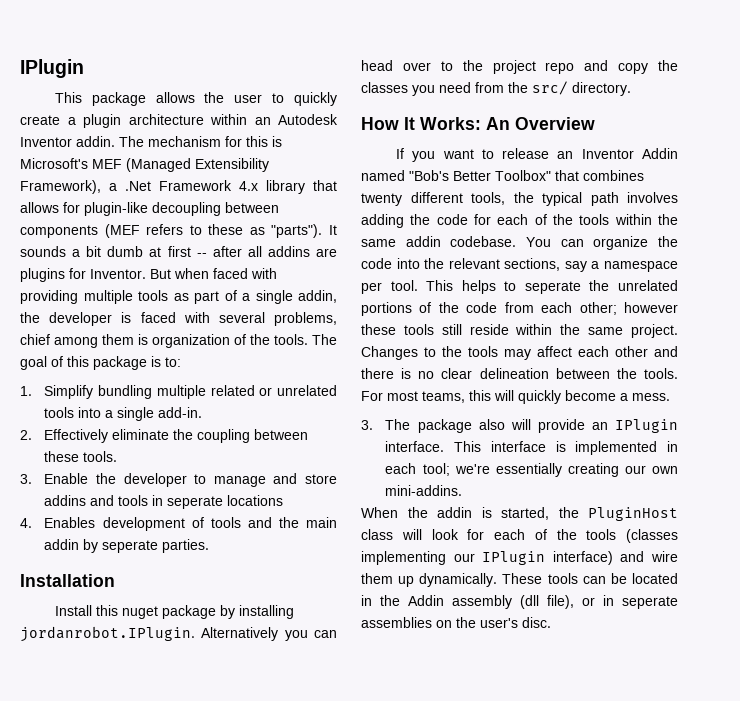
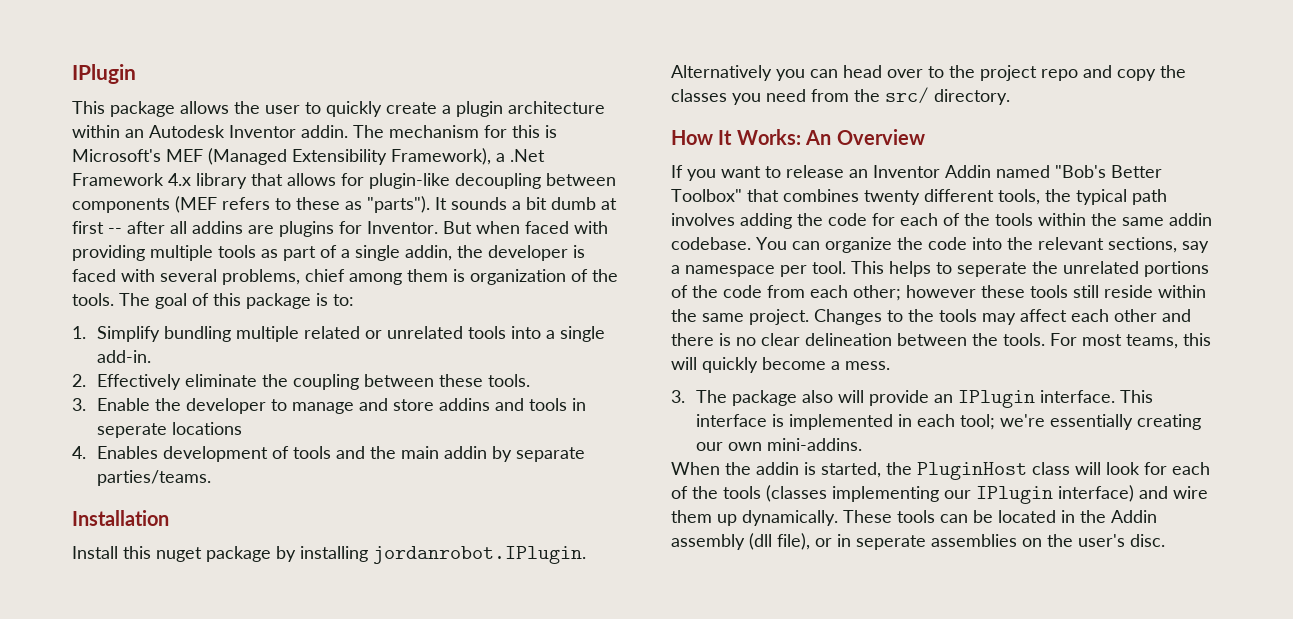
- 4. Enables development of tools and the main addin by seperate parties.
+ 4. Enables development of tools and the main addin by separate parties/teams.

